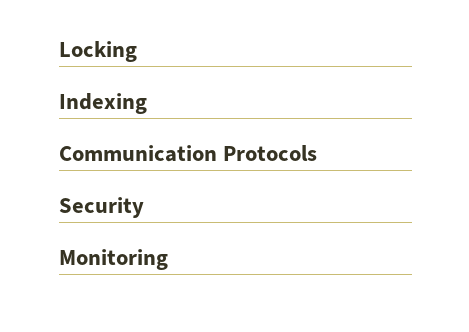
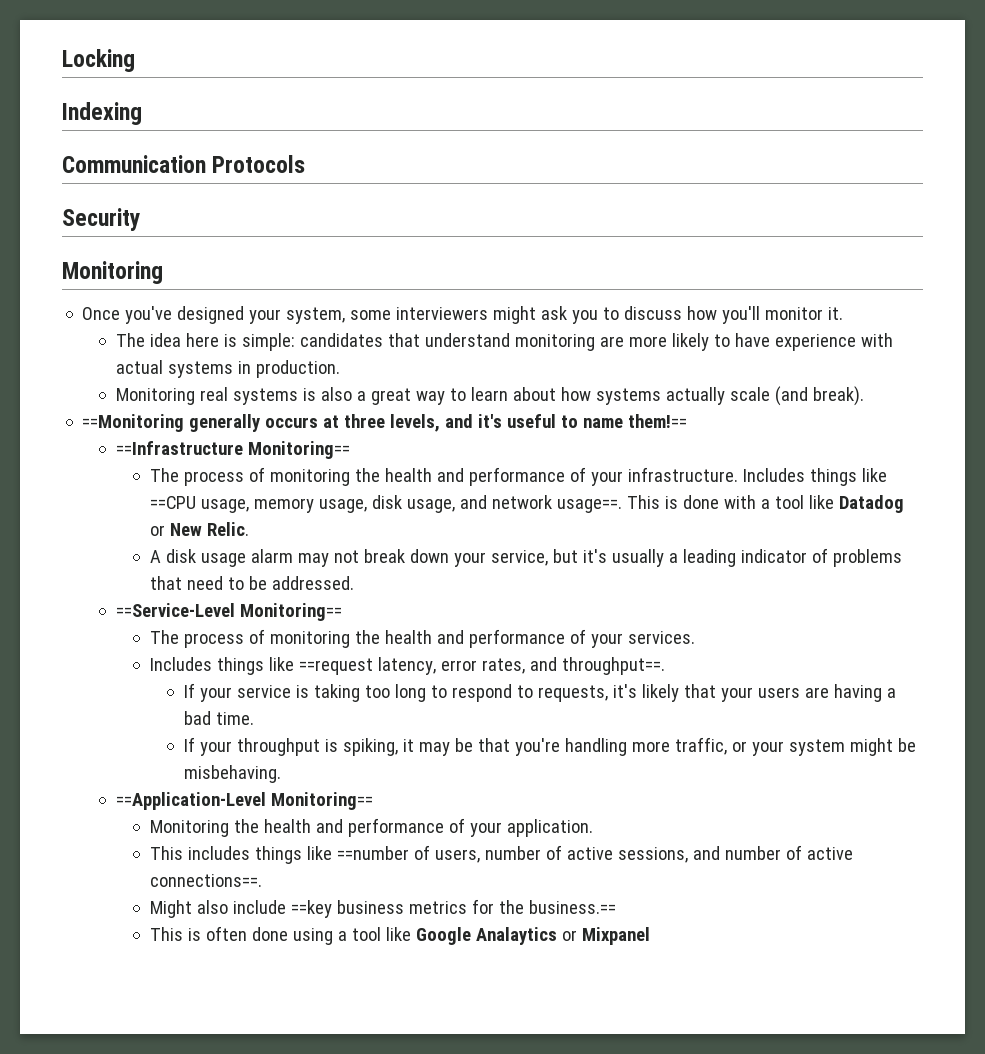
+ Once you've designed your system, some interviewers might ask you to discuss how you'll monitor it.
+ The idea here is simple: candidates that understand monitoring are more likely to have experience with actual systems in production.
+ Monitoring real systems is also a great way to learn about how systems actually scale (and break).
+ ==Monitoring generally occurs at three levels, and it's useful to name them!==
+ ==Infrastructure Monitoring==
+ The process of monitoring the health and performance of your infrastructure. Includes things like ==CPU usage, memory usage, disk usage, and network usage==. This is done with a tool like Datadog or New Relic.
+ A disk usage alarm may not break down your service, but it's usually a leading indicator of problems that need to be addressed.
+ ==Service-Level Monitoring==
+ The process of monitoring the health and performance of your services.
+ Includes things like ==request latency, error rates, and throughput==.
+ If your service is taking too long to respond to requests, it's likely that your users are having a bad time.
+ If your throughput is spiking, it may be that you're handling more traffic, or your system might be misbehaving.
+ ==Application-Level Monitoring==
+ Monitoring the health and performance of your application.
+ This includes things like ==number of users, number of active sessions, and number of active connections==.
+ Might also include ==key business metrics for the business.==
+ This is often done using a tool like Google Analaytics or Mixpanel

